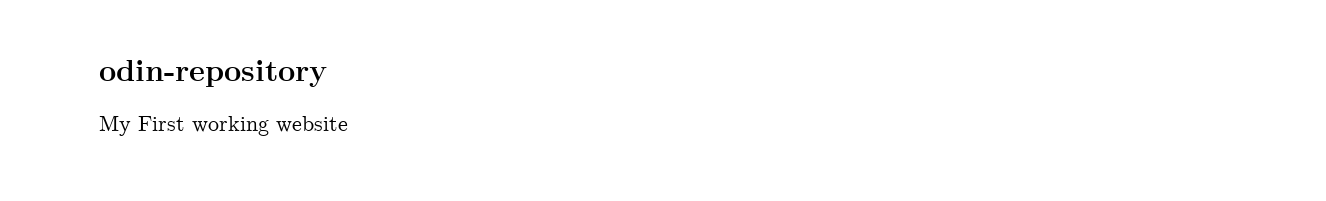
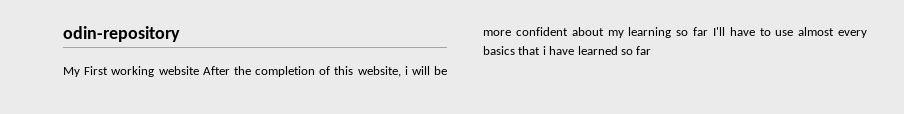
- My First working website
+ My First working website After the completion of this website, i will be more confident about my learning so far I'll have to use almost every basics that i have learned so far

